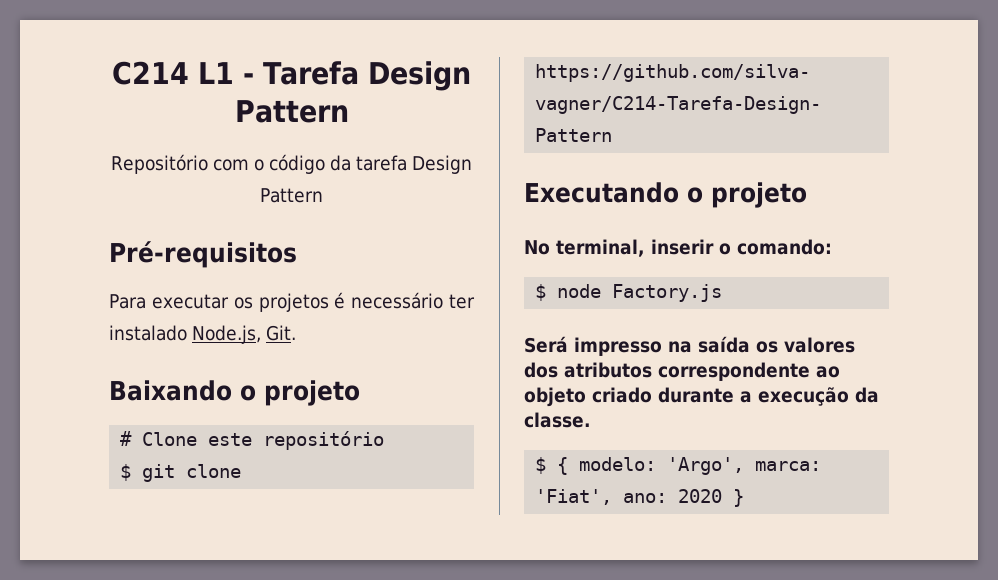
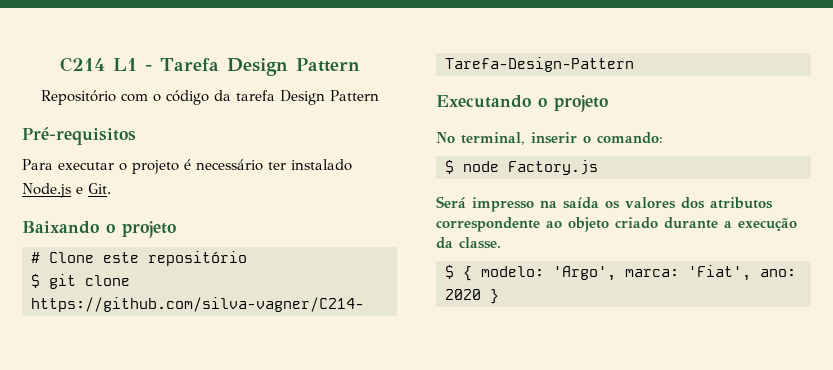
- Para executar os projetos é necessário ter instalado Node.js, Git.
+ Para executar o projeto é necessário ter instalado Node.js e Git.

